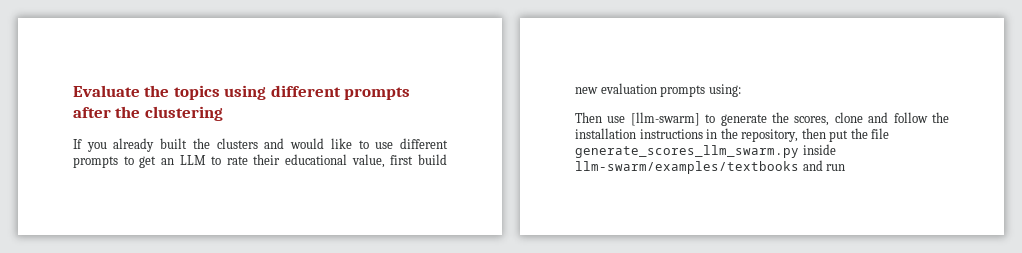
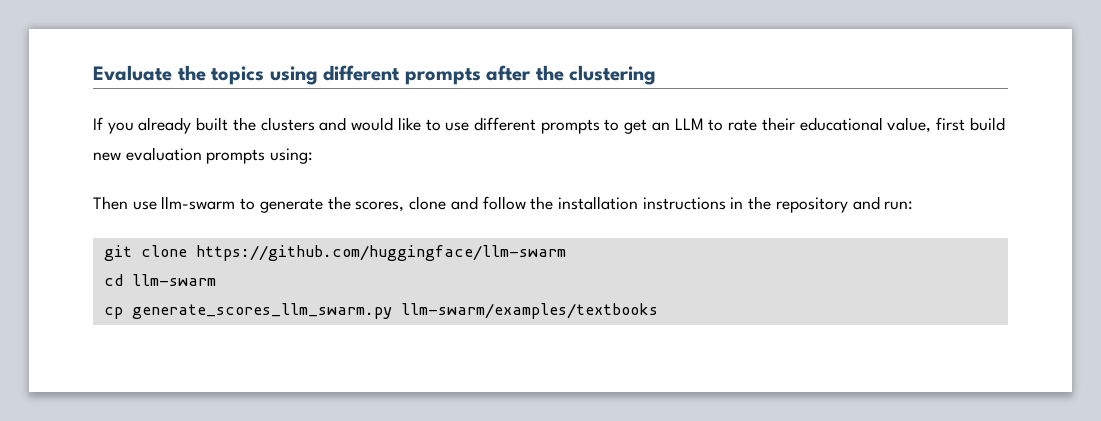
- Then use [llm-swarm] to generate the scores, clone and follow the installation instructions in the repository, then put the file generate_scores_llm_swarm.py inside llm-swarm/examples/textbooks and run
+ Then use llm-swarm to generate the scores, clone and follow the installation instructions in the repository and run:
+ git clone https://github.com/huggingface/llm-swarm
+ cd llm-swarm
+ cp generate_scores_llm_swarm.py llm-swarm/examples/textbooks

